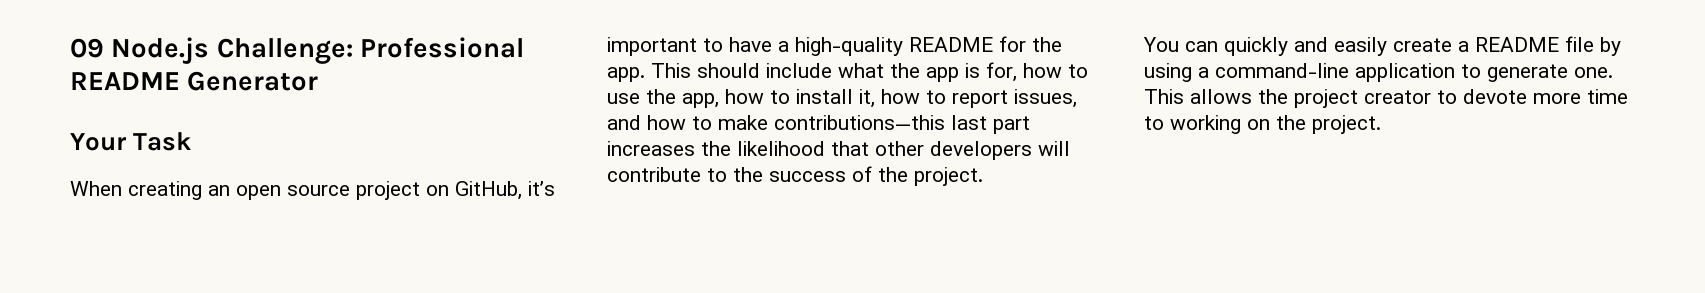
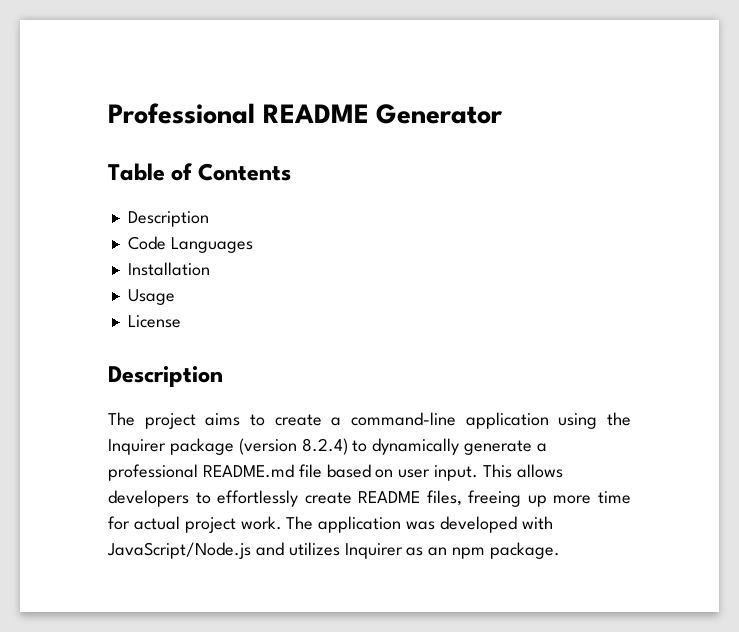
- 09 Node.js Challenge: Professional README Generator
+ Professional README Generator
- Your Task
- When creating an open source project on GitHub, it’s important to have a high-quality README for the app. This should include what the app is for, how to use the app, how to install it, how to report issues, and how to make contributions—this last part increases the likelihood that other developers will contribute to the success of the project.
- You can quickly and easily create a README file by using a command-line application to generate one. This allows the project creator to devote more time to working on the project.
+ Table of Contents
+ Description
+ Code Languages
+ Installation
+ Usage
+ License
+ Description
+ The project aims to create a command-line application using the Inquirer package (version 8.2.4) to dynamically generate a professional README.md file based on user input. This allows developers to effortlessly create README files, freeing up more time for actual project work. The application was developed with JavaScript/Node.js and utilizes Inquirer as an npm package.

